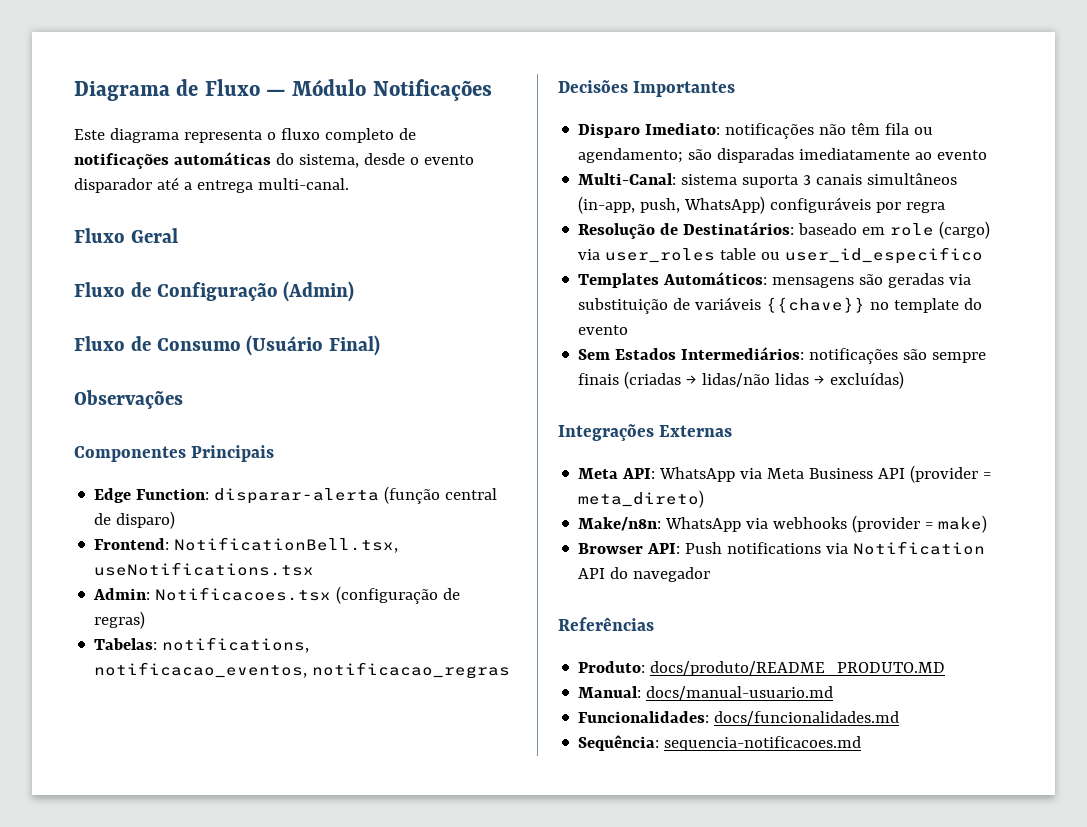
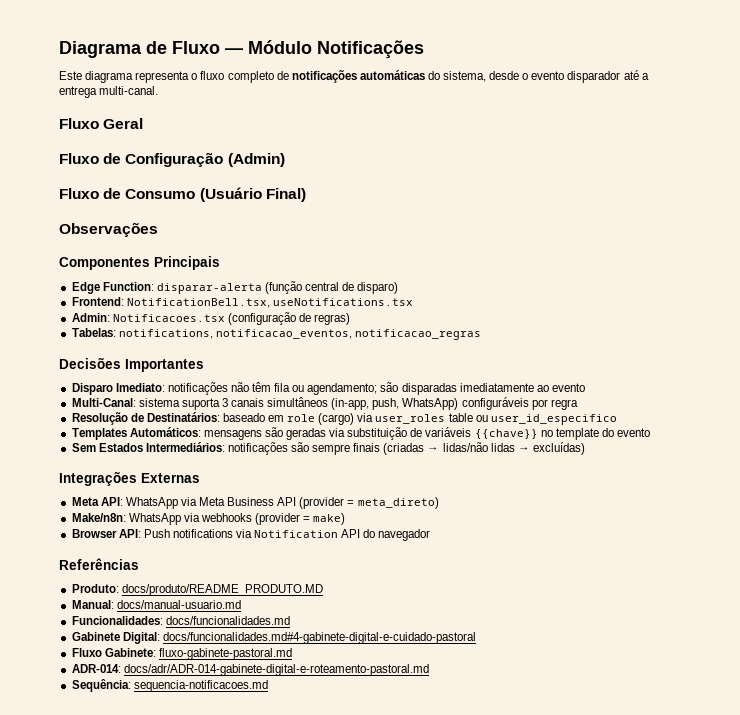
+ Gabinete Digital: docs/funcionalidades.md#4-gabinete-digital-e-cuidado-pastoral
+ Fluxo Gabinete: fluxo-gabinete-pastoral.md
+ ADR-014: docs/adr/ADR-014-gabinete-digital-e-roteamento-pastoral.md

